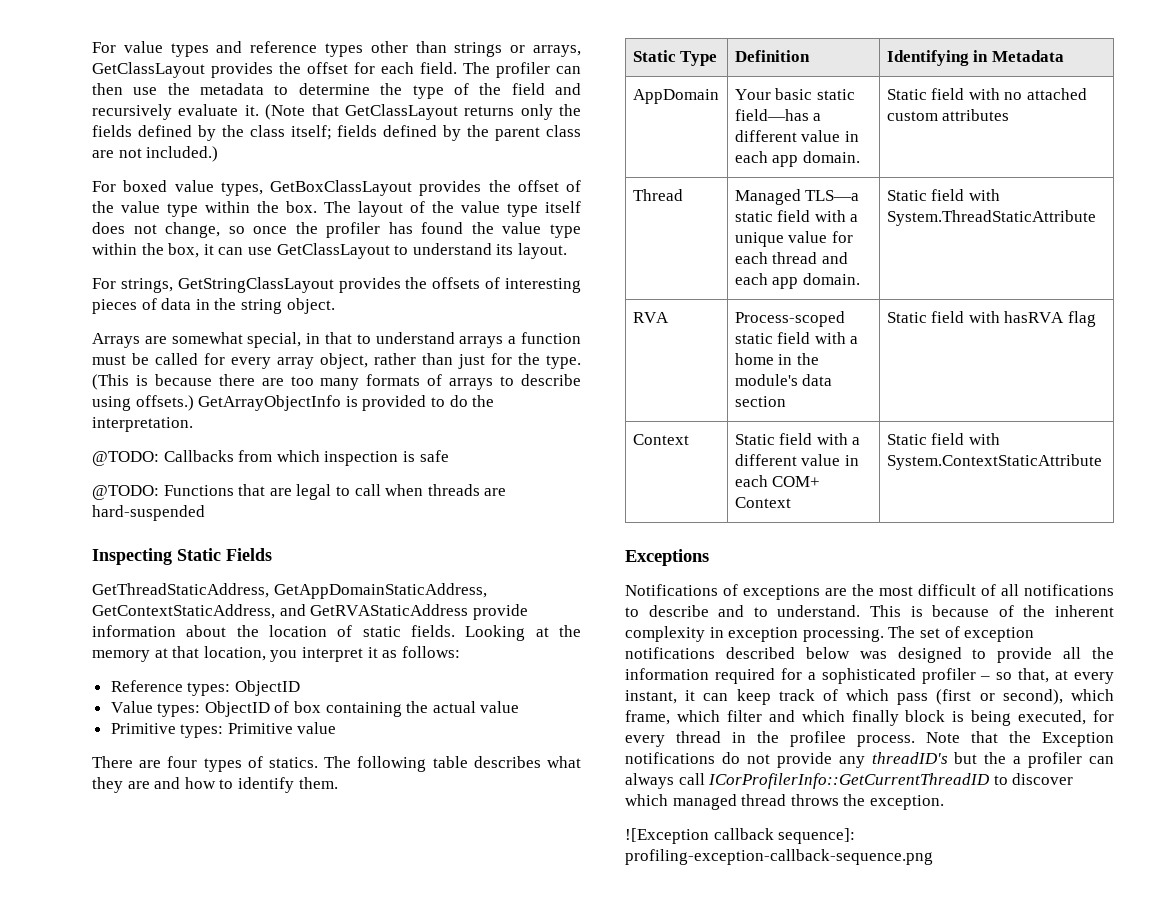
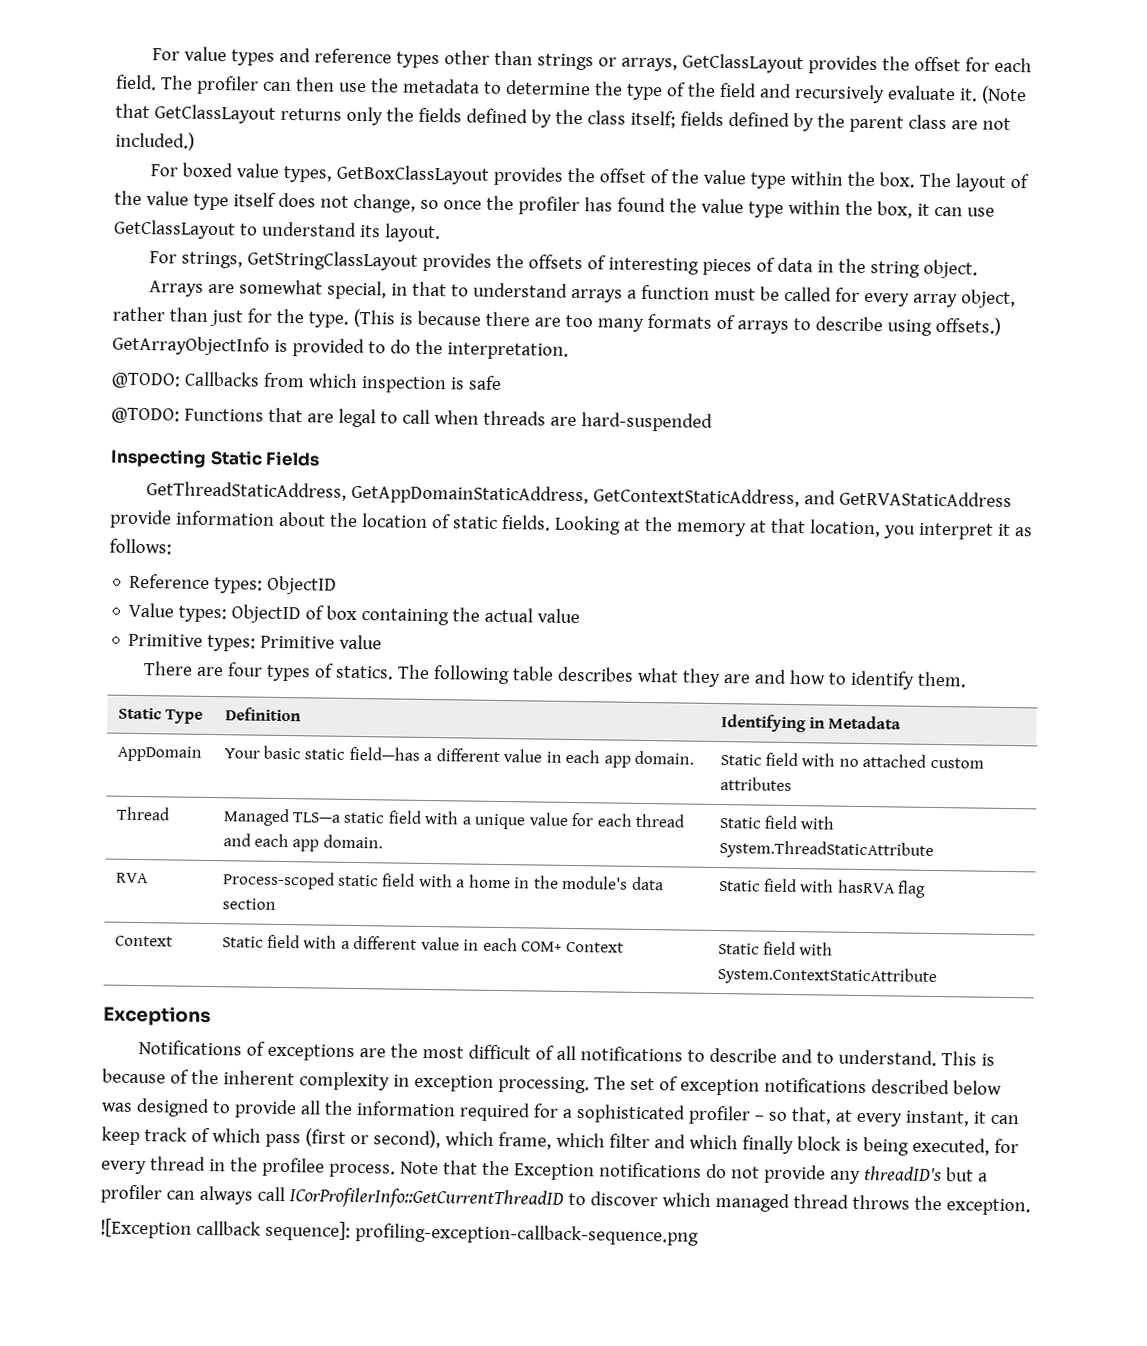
- Note that the Exception notifications do not provide any threadID's but the a profiler can always call ICorProfilerInfo::GetCurrentThreadID to discover which managed thread throws the exception.
+ Note that the Exception notifications do not provide any threadID's but a profiler can always call ICorProfilerInfo::GetCurrentThreadID to discover which managed thread throws the exception.

